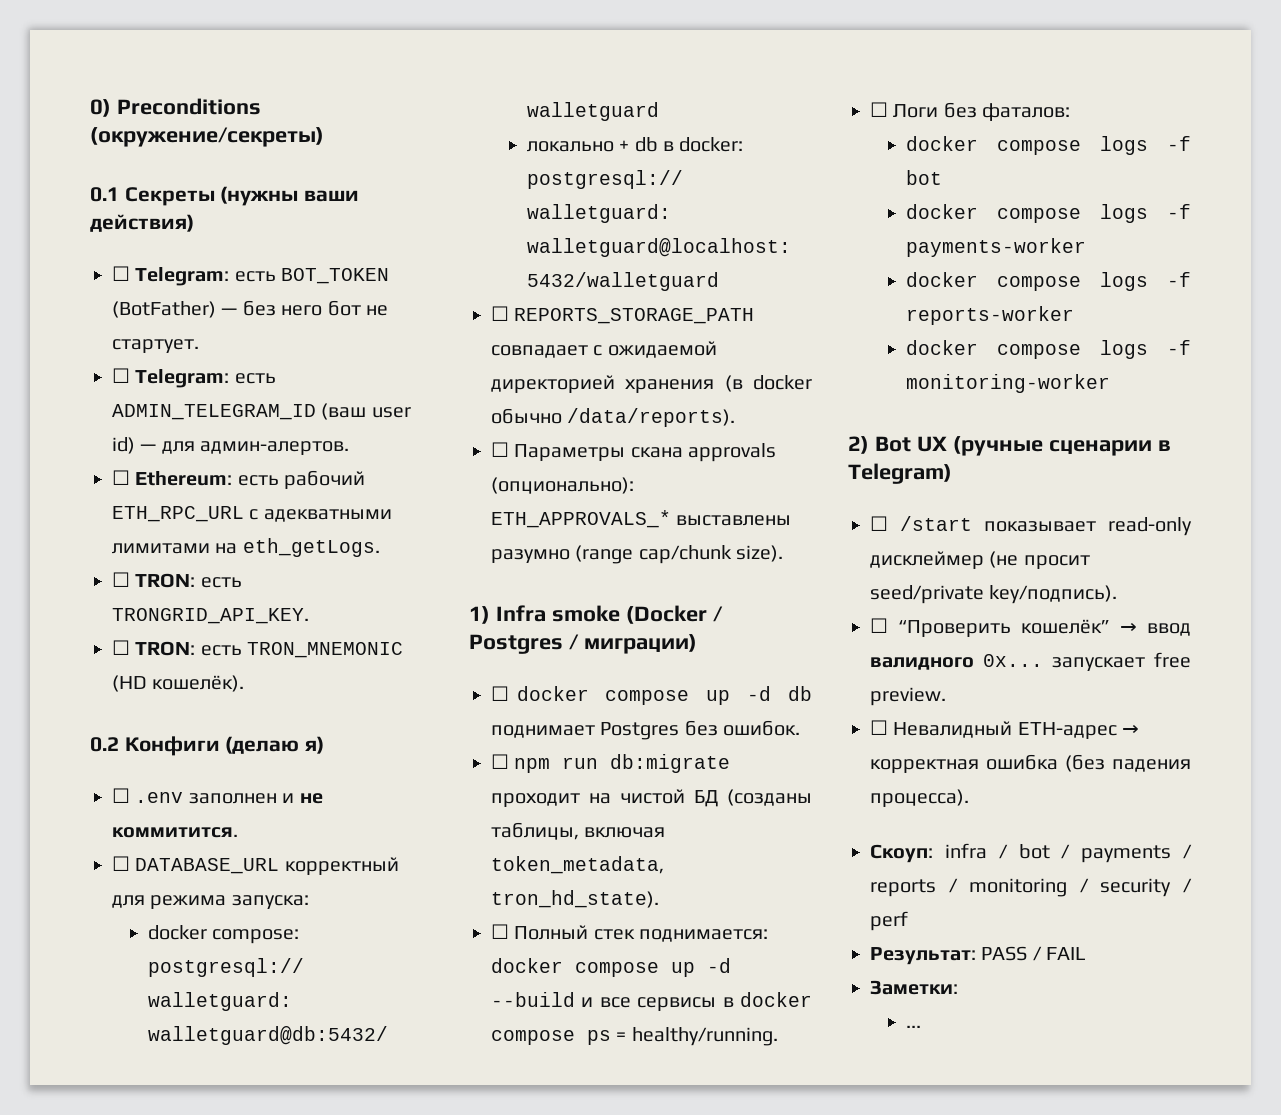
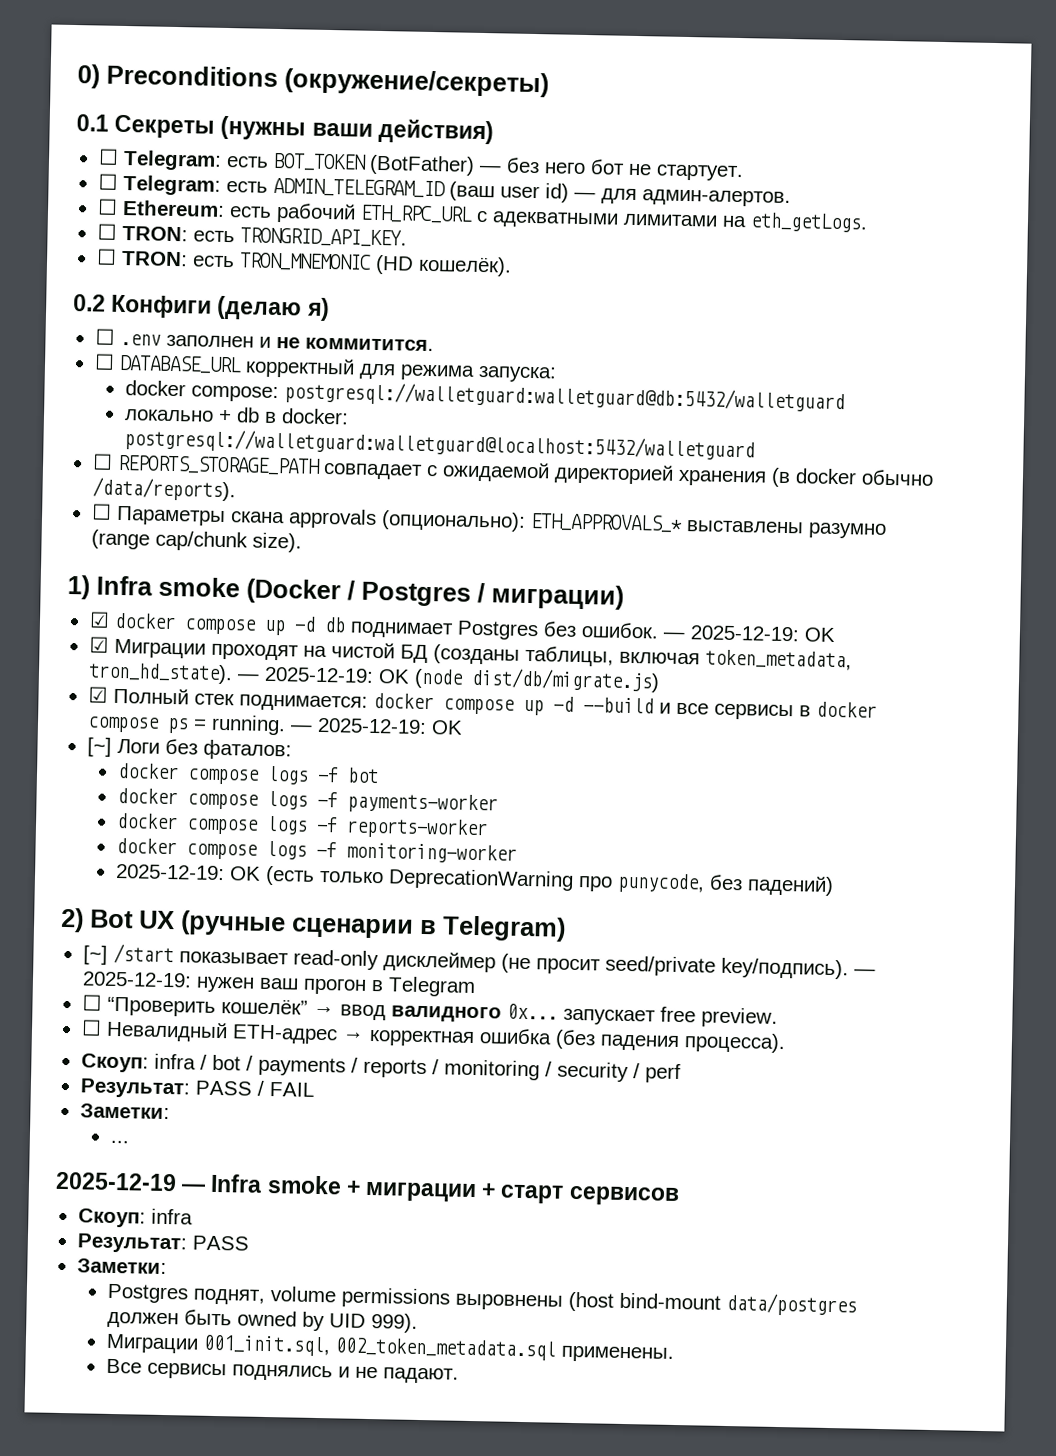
- ☐ docker compose up -d db поднимает Postgres без ошибок.
- ☐ npm run db:migrate проходит на чистой БД (созданы таблицы, включая token_metadata, tron_hd_state).
- ☐ Полный стек поднимается: docker compose up -d --build и все сервисы в docker compose ps = healthy/running.
- ☐ Логи без фаталов:
+ ☑ docker compose up -d db поднимает Postgres без ошибок. — 2025-12-19: OK
+ ☑ Миграции проходят на чистой БД (созданы таблицы, включая token_metadata, tron_hd_state). — 2025-12-19: OK (node dist/db/migrate.js)
+ ☑ Полный стек поднимается: docker compose up -d --build и все сервисы в docker compose ps = running. — 2025-12-19: OK
+ [~] Логи без фаталов:
+ 2025-12-19: OK (есть только DeprecationWarning про punycode, без падений)
- ☐ /start показывает read-only дисклеймер (не просит seed/private key/подпись).
+ [~] /start показывает read-only дисклеймер (не просит seed/private key/подпись). — 2025-12-19: нужен ваш прогон в Telegram
+ 2025-12-19 — Infra smoke + миграции + старт сервисов
+ Скоуп: infra
+ Результат: PASS
+ Заметки:
+ Postgres поднят, volume permissions выровнены (host bind-mount data/postgres должен быть owned by UID 999).
+ Миграции 001_init.sql, 002_token_metadata.sql применены.
+ Все сервисы поднялись и не падают.

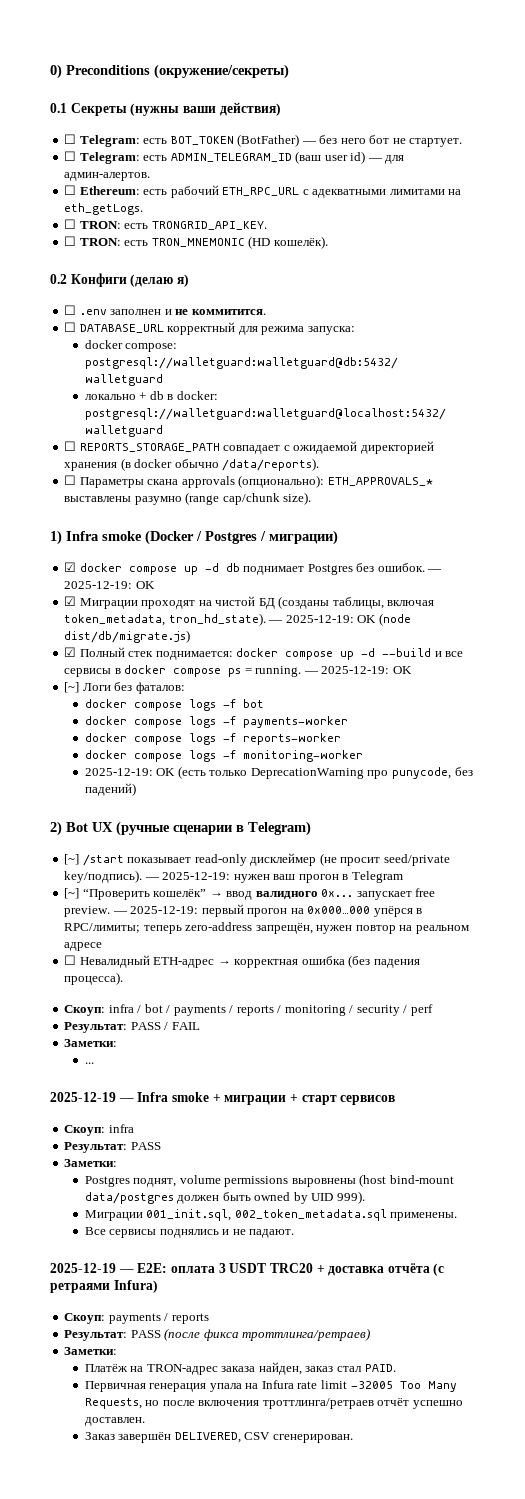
- ☐ “Проверить кошелёк” → ввод валидного 0x... запускает free preview.
+ [~] “Проверить кошелёк” → ввод валидного 0x... запускает free preview. — 2025-12-19: первый прогон на 0x000…000 упёрся в RPC/лимиты; теперь zero-address запрещён, нужен повтор на реальном адресе
+ 2025-12-19 — E2E: оплата 3 USDT TRC20 + доставка отчёта (с ретраями Infura)
+ Скоуп: payments / reports
+ Результат: PASS (после фикса троттлинга/ретраев)
+ Заметки:
+ Платёж на TRON-адрес заказа найден, заказ стал PAID.
+ Первичная генерация упала на Infura rate limit -32005 Too Many Requests, но после включения троттлинга/ретраев отчёт успешно доставлен.
+ Заказ завершён DELIVERED, CSV сгенерирован.

